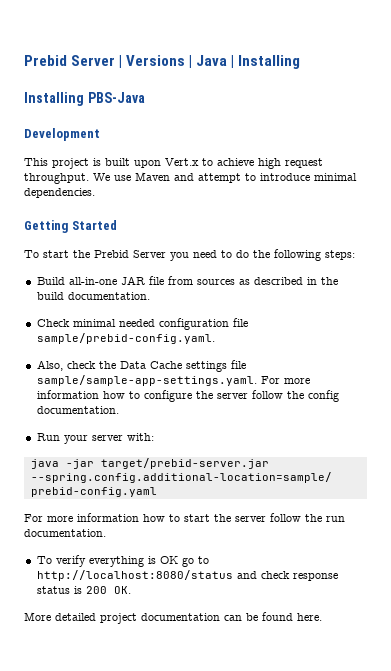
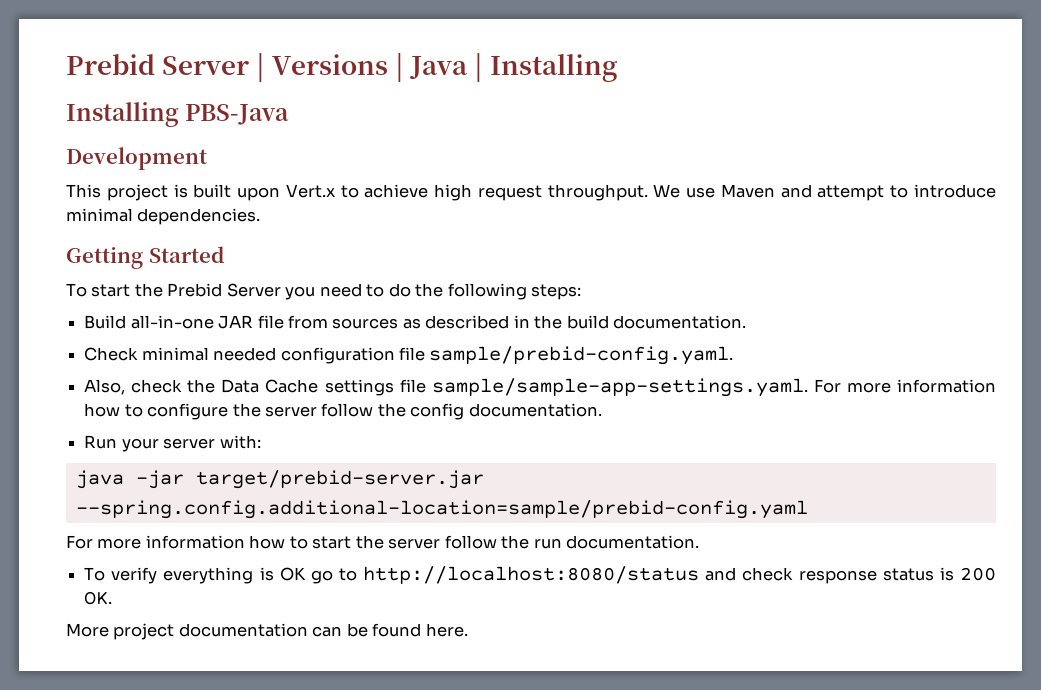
- More detailed project documentation can be found here.
+ More project documentation can be found here.

